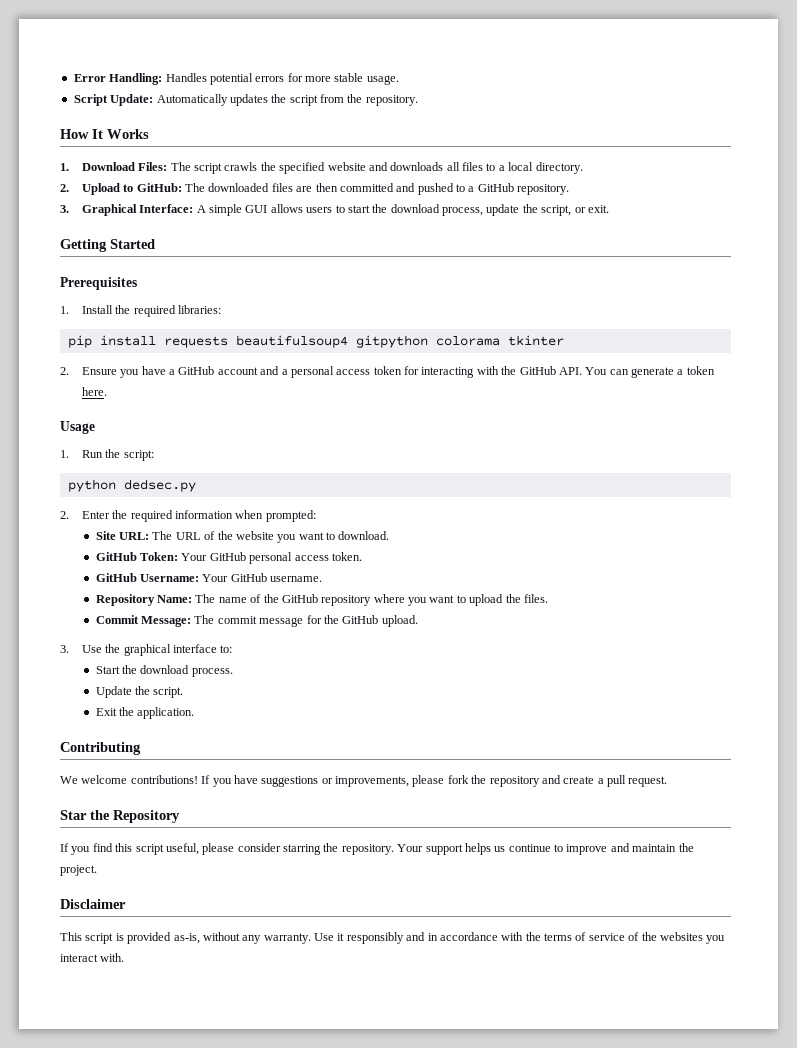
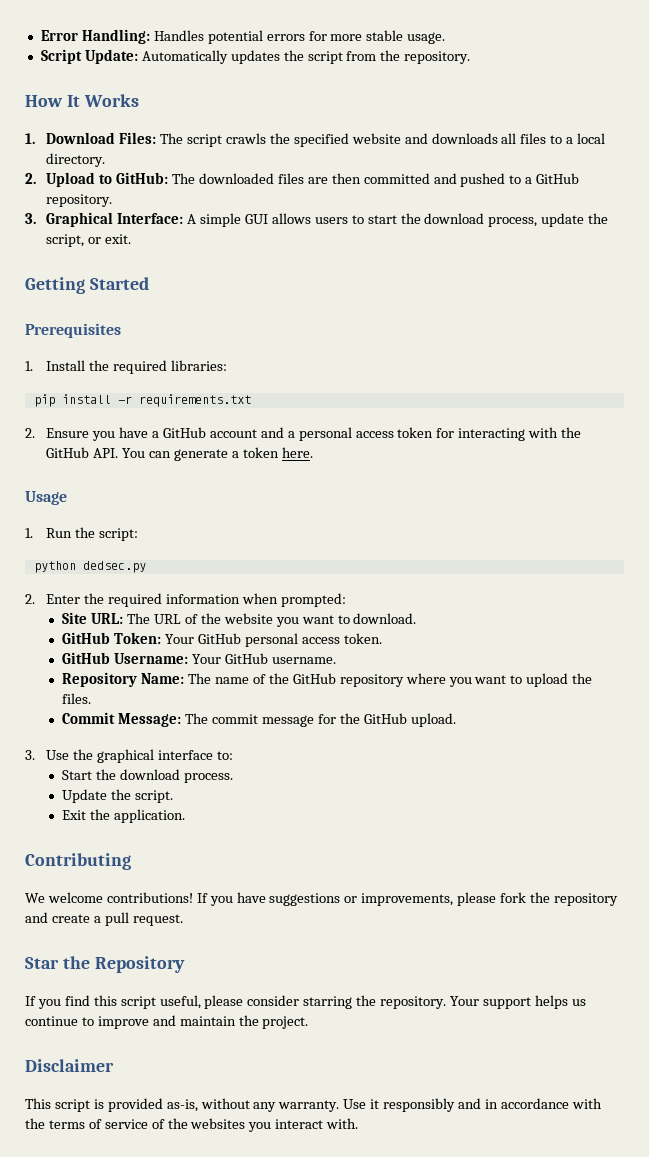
- pip install requests beautifulsoup4 gitpython colorama tkinter
+ pip install -r requirements.txt

